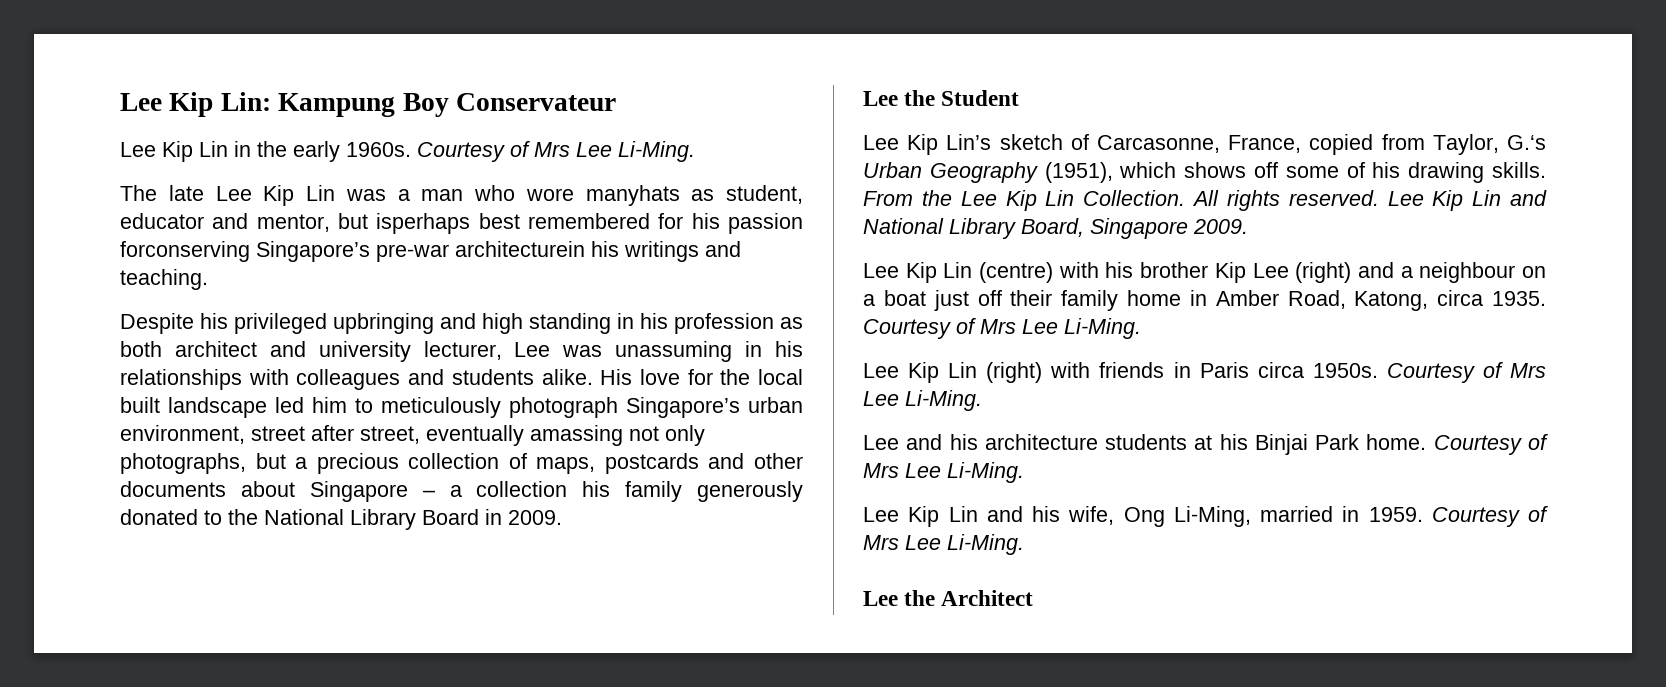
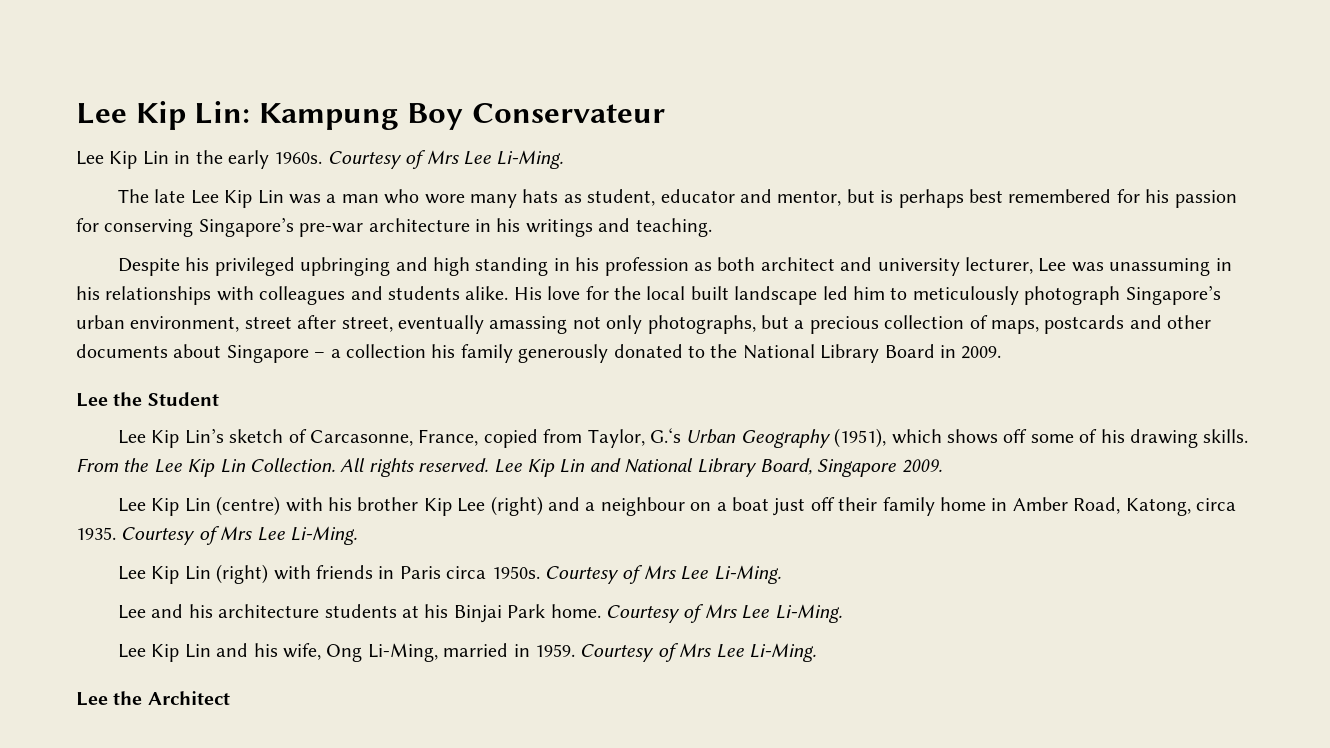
- The late Lee Kip Lin was a man who wore manyhats as student, educator and mentor, but isperhaps best remembered for his passion forconserving Singapore’s pre-war architecturein his writings and teaching.
+ The late Lee Kip Lin was a man who wore many hats as student, educator and mentor, but is perhaps best remembered for his passion for conserving Singapore’s pre-war architecture in his writings and teaching.

